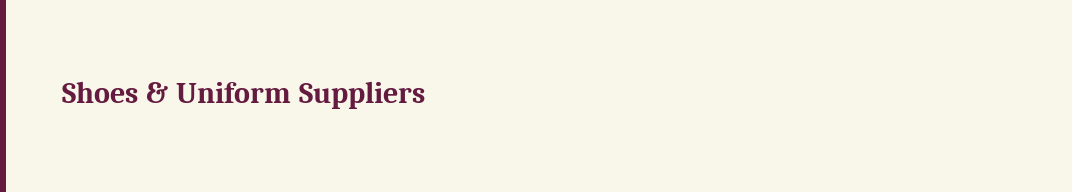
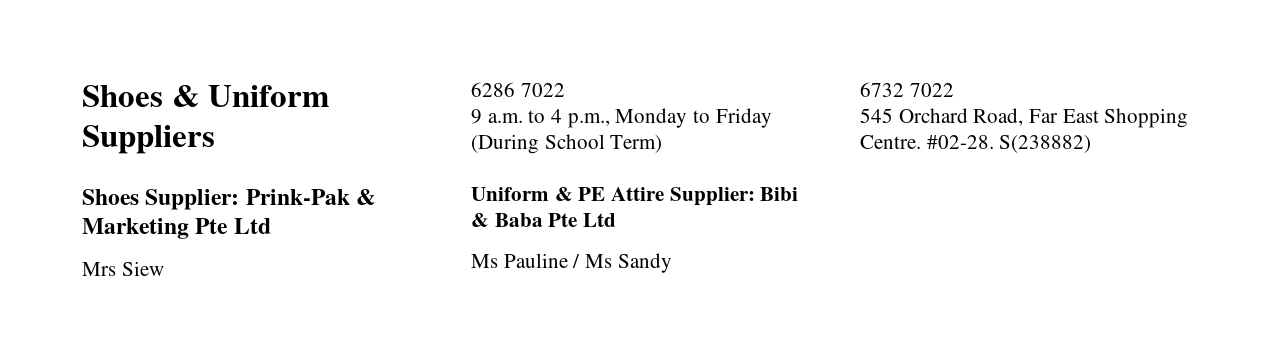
+ Shoes Supplier: Prink-Pak & Marketing Pte Ltd
+ Mrs Siew
+ 6286 7022
+ 9 a.m. to 4 p.m., Monday to Friday (During School Term)
+ Uniform & PE Attire Supplier: Bibi & Baba Pte Ltd
+ Ms Pauline / Ms Sandy
+ 6732 7022
+ 545 Orchard Road, Far East Shopping Centre. #02-28. S(238882)

